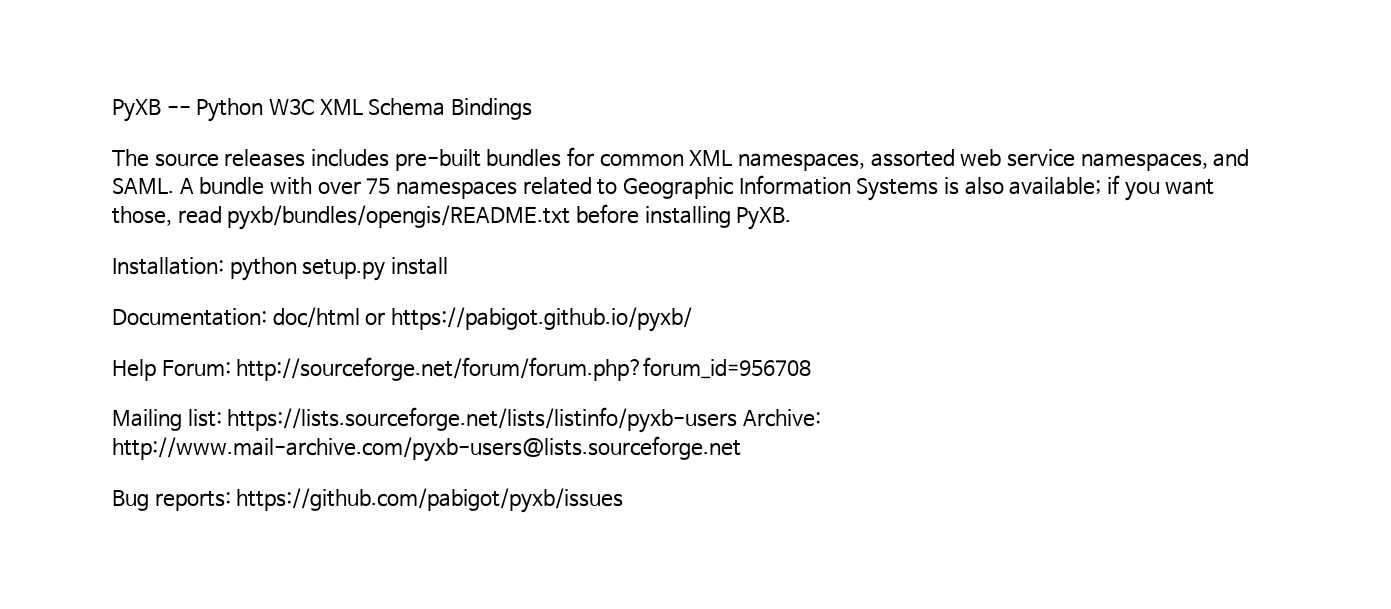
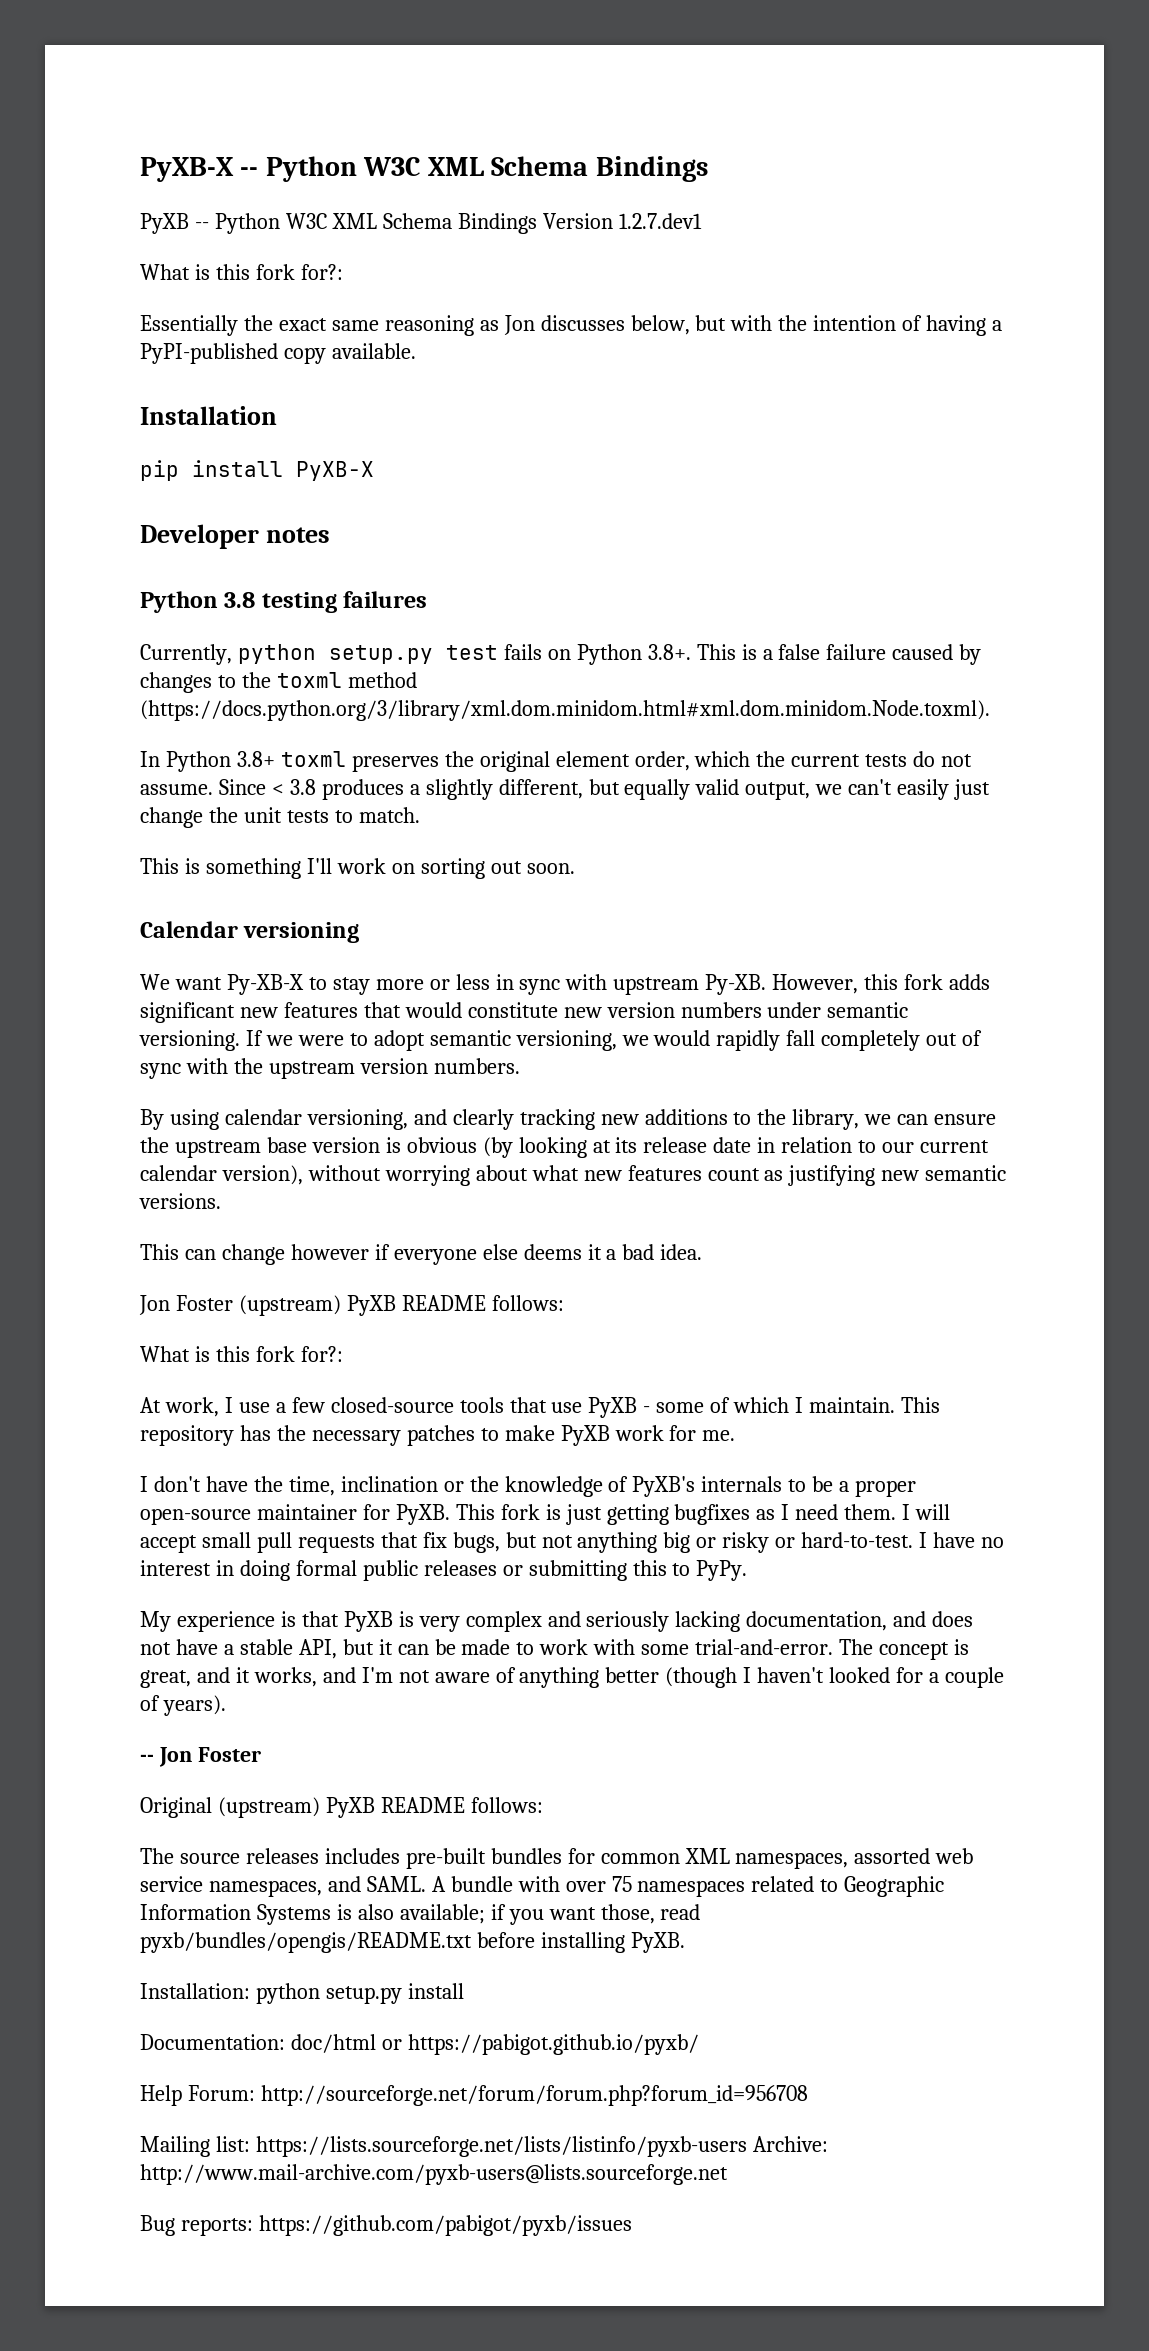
+ PyXB-X -- Python W3C XML Schema Bindings
- PyXB -- Python W3C XML Schema Bindings
+ PyXB -- Python W3C XML Schema Bindings Version 1.2.7.dev1
+ What is this fork for?:
+ Essentially the exact same reasoning as Jon discusses below, but with the intention of having a PyPI-published copy available.
+ Installation
+ pip install PyXB-X
+ Developer notes
+ Python 3.8 testing failures
+ Currently, python setup.py test fails on Python 3.8+. This is a false failure caused by changes to the toxml method (https://docs.python.org/3/library/xml.dom.minidom.html#xml.dom.minidom.Node.toxml).
+ In Python 3.8+ toxml preserves the original element order, which the current tests do not assume. Since < 3.8 produces a slightly different, but equally valid output, we can't easily just change the unit tests to match.
+ This is something I'll work on sorting out soon.
+ Calendar versioning
+ We want Py-XB-X to stay more or less in sync with upstream Py-XB. However, this fork adds significant new features that would constitute new version numbers under semantic versioning. If we were to adopt semantic versioning, we would rapidly fall completely out of sync with the upstream version numbers.
+ By using calendar versioning, and clearly tracking new additions to the library, we can ensure the upstream base version is obvious (by looking at its release date in relation to our current calendar version), without worrying about what new features count as justifying new semantic versions.
+ This can change however if everyone else deems it a bad idea.
+ Jon Foster (upstream) PyXB README follows:
+ What is this fork for?:
+ At work, I use a few closed-source tools that use PyXB - some of which I maintain. This repository has the necessary patches to make PyXB work for me.
+ I don't have the time, inclination or the knowledge of PyXB's internals to be a proper open-source maintainer for PyXB. This fork is just getting bugfixes as I need them. I will accept small pull requests that fix bugs, but not anything big or risky or hard-to-test. I have no interest in doing formal public releases or submitting this to PyPy.
+ My experience is that PyXB is very complex and seriously lacking documentation, and does not have a stable API, but it can be made to work with some trial-and-error. The concept is great, and it works, and I'm not aware of anything better (though I haven't looked for a couple of years).
+ -- Jon Foster
+ Original (upstream) PyXB README follows:

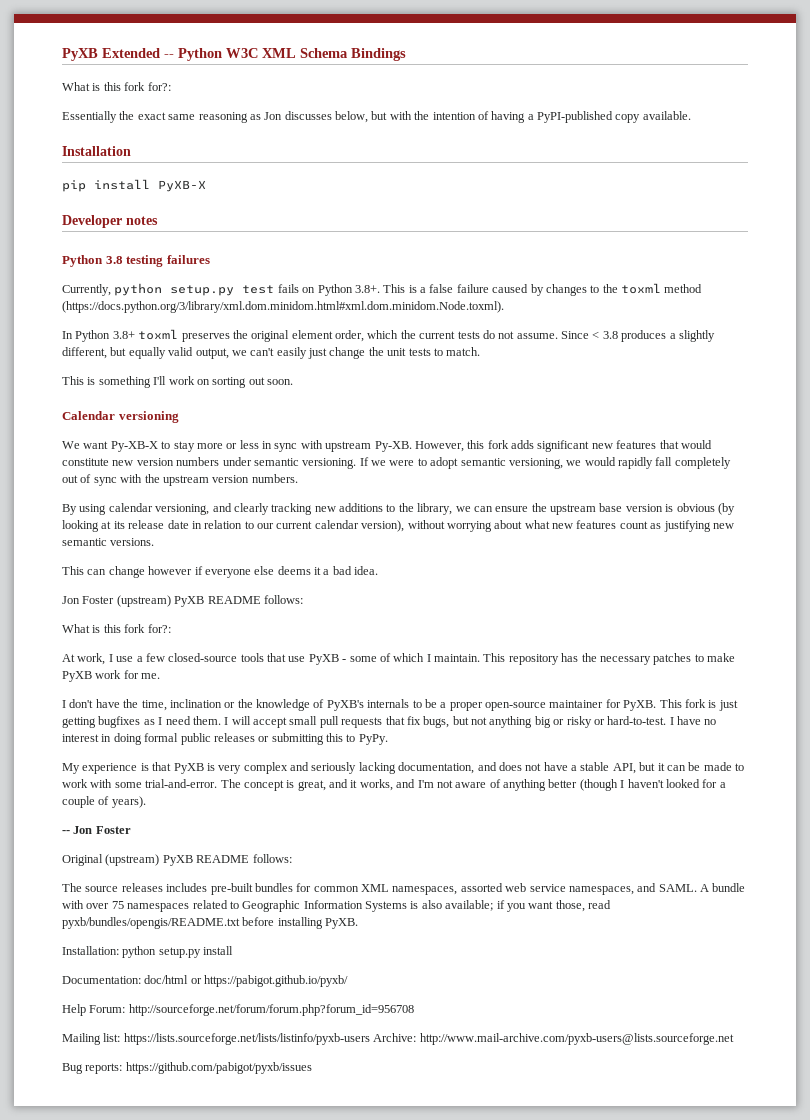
- PyXB-X -- Python W3C XML Schema Bindings
- PyXB -- Python W3C XML Schema Bindings Version 1.2.7.dev1
+ PyXB Extended -- Python W3C XML Schema Bindings

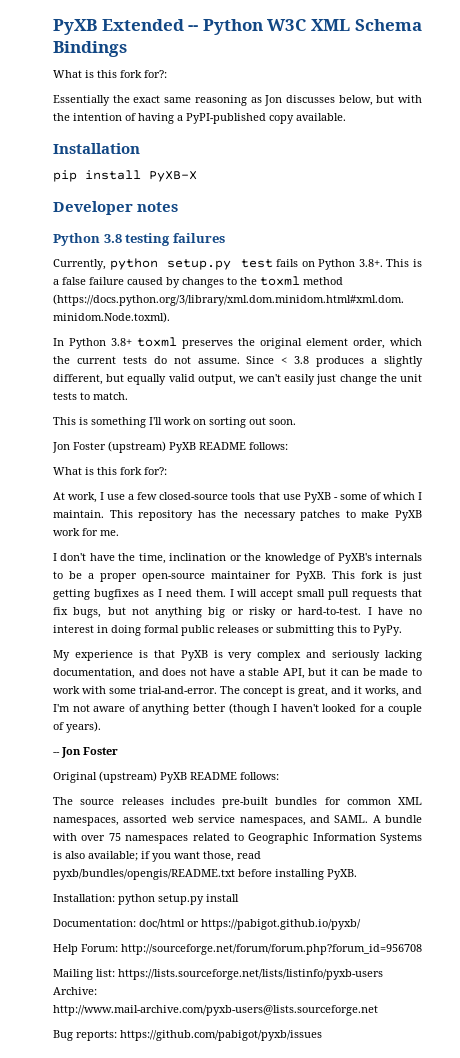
- Calendar versioning
- We want Py-XB-X to stay more or less in sync with upstream Py-XB. However, this fork adds significant new features that would constitute new version numbers under semantic versioning. If we were to adopt semantic versioning, we would rapidly fall completely out of sync with the upstream version numbers.
- By using calendar versioning, and clearly tracking new additions to the library, we can ensure the upstream base version is obvious (by looking at its release date in relation to our current calendar version), without worrying about what new features count as justifying new semantic versions.
- This can change however if everyone else deems it a bad idea.

